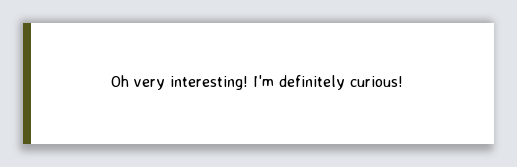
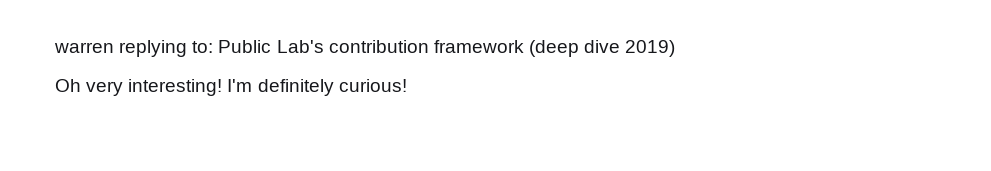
+ warren replying to: Public Lab's contribution framework (deep dive 2019)

